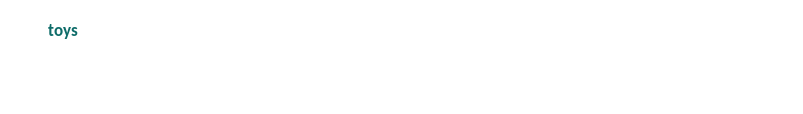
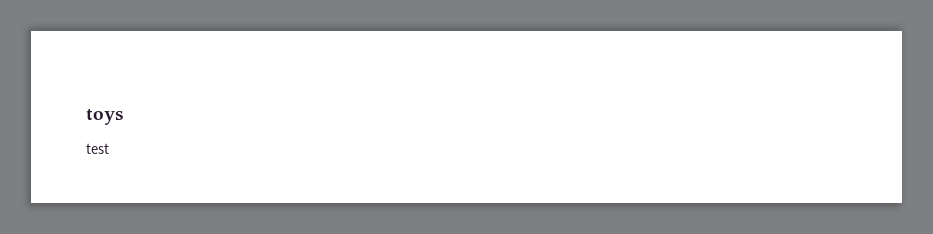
+ test

